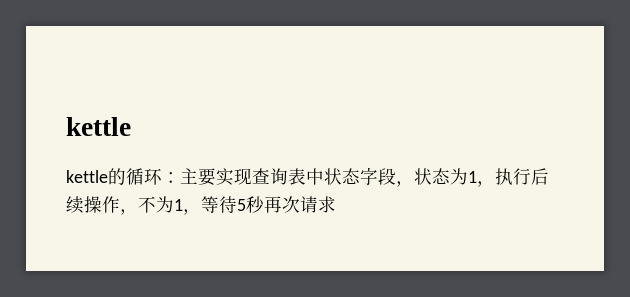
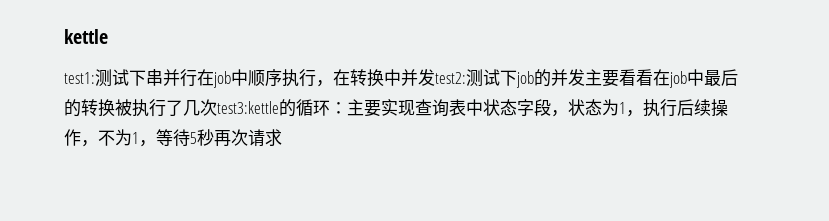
- kettle的循环：主要实现查询表中状态字段，状态为1，执行后续操作，不为1，等待5秒再次请求
+ test1:测试下串并行在job中顺序执行，在转换中并发test2:测试下job的并发主要看看在job中最后的转换被执行了几次test3:kettle的循环：主要实现查询表中状态字段，状态为1，执行后续操作，不为1，等待5秒再次请求

